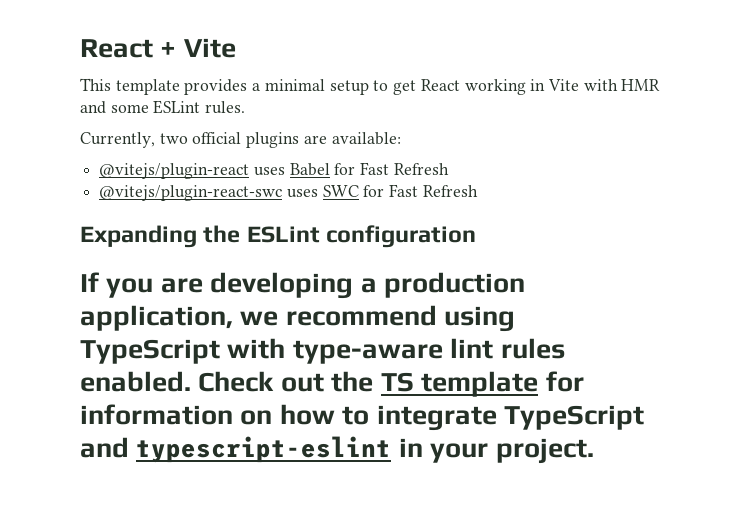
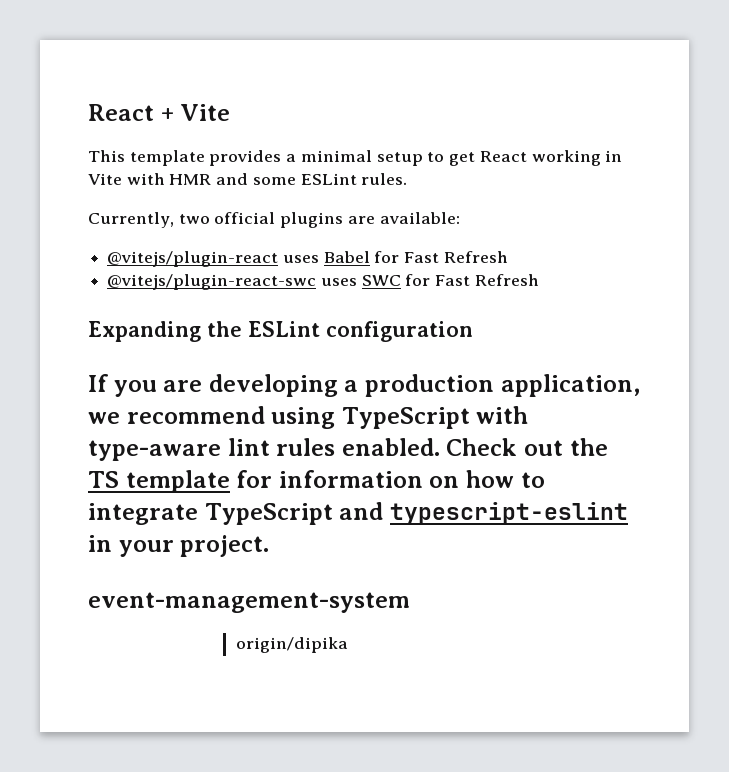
+ event-management-system
+ origin/dipika

